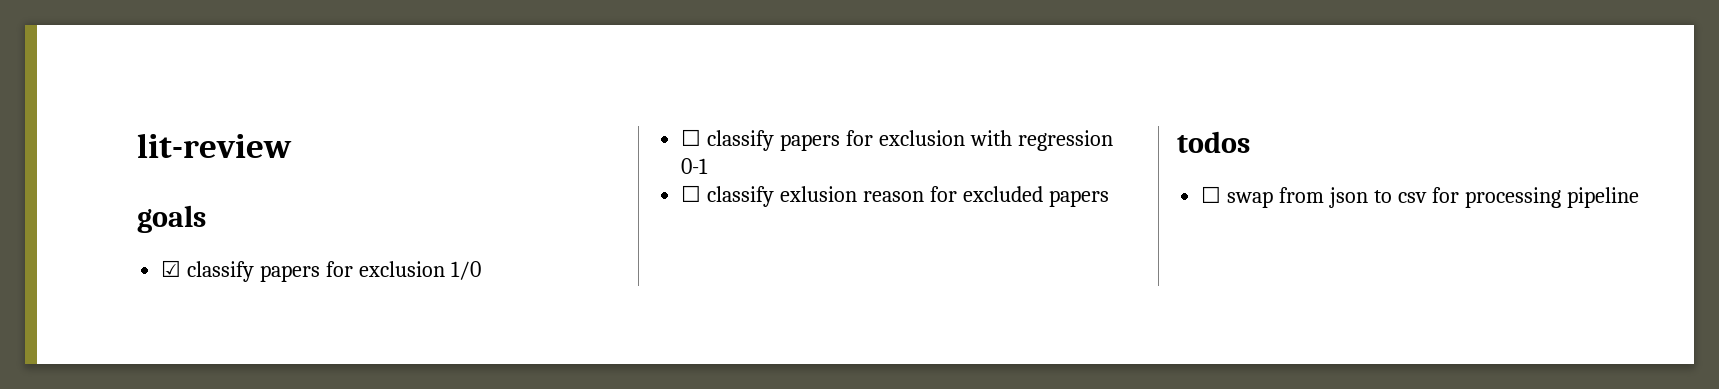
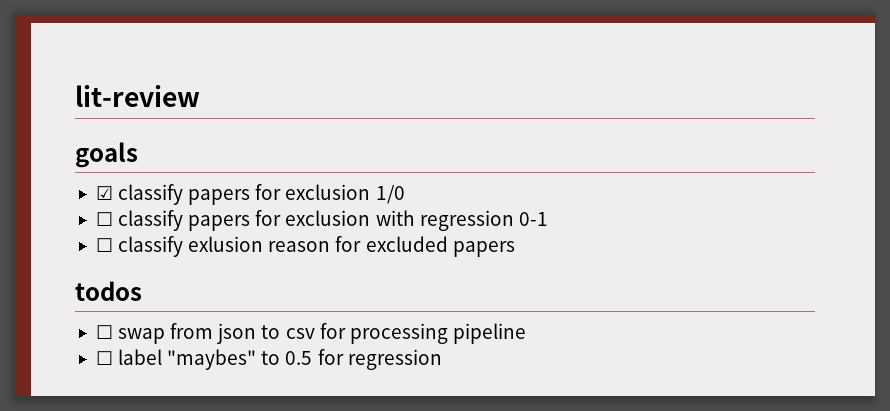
+ ☐ label "maybes" to 0.5 for regression

